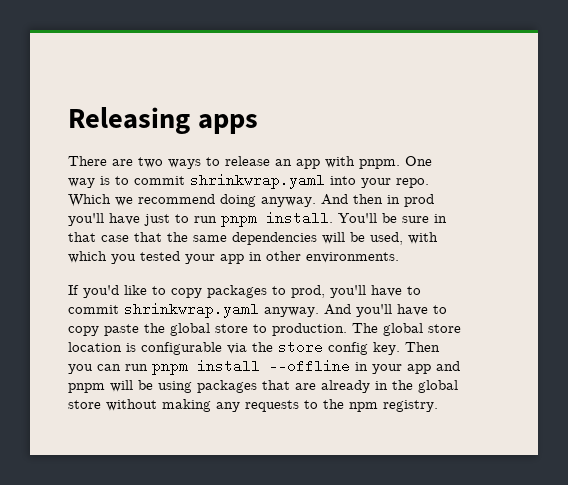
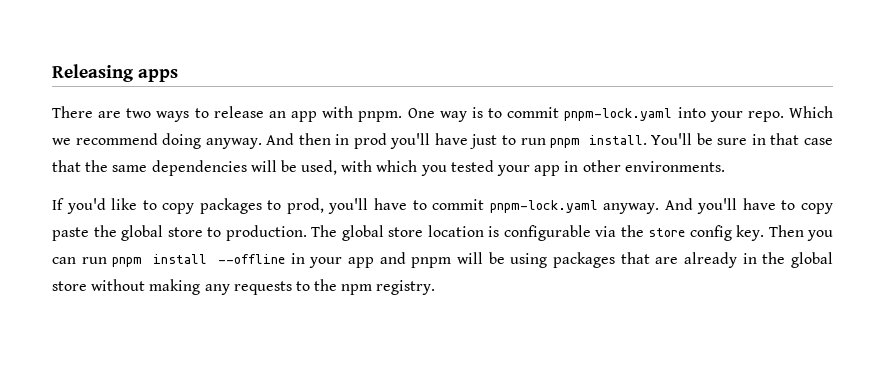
- One way is to commit shrinkwrap.yaml into your repo.
+ One way is to commit pnpm-lock.yaml into your repo.
- If you'd like to copy packages to prod, you'll have to commit shrinkwrap.yaml anyway.
+ If you'd like to copy packages to prod, you'll have to commit pnpm-lock.yaml anyway.

